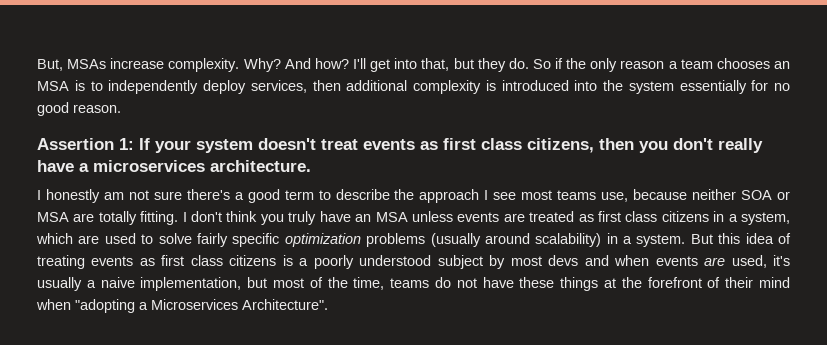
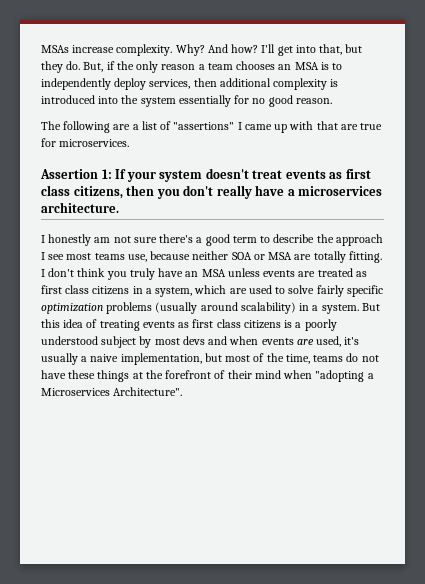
- But, MSAs increase complexity.
+ MSAs increase complexity.
- So if the only reason a team chooses an MSA is to independently deploy services, then additional complexity is introduced into the system essentially for no good reason.
+ But, if the only reason a team chooses an MSA is to independently deploy services, then additional complexity is introduced into the system essentially for no good reason.
+ The following are a list of "assertions" I came up with that are true for microservices.

